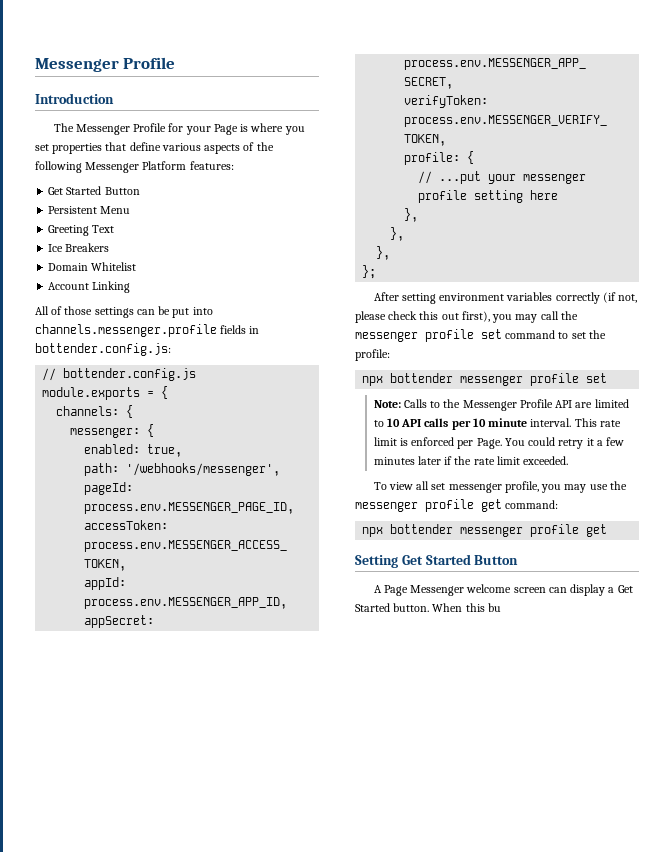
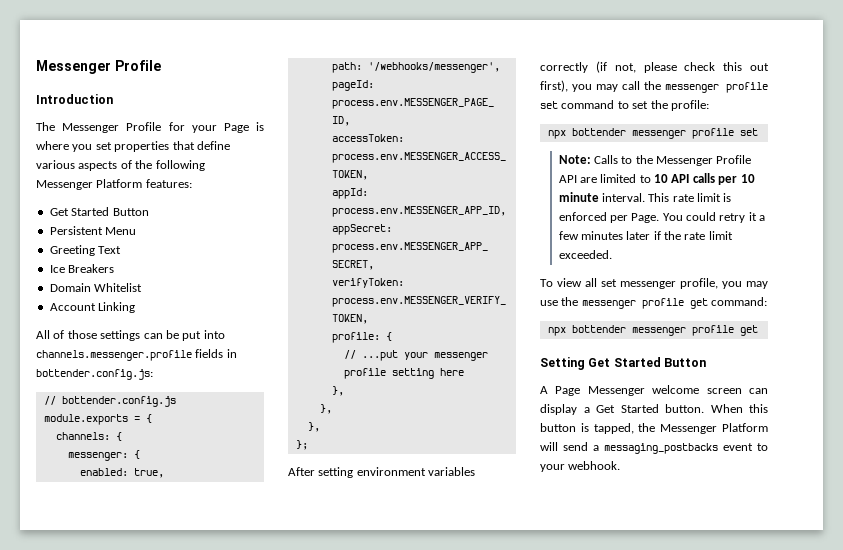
- When this bu
+ When this button is tapped, the Messenger Platform will send a messaging_postbacks event to your webhook.

